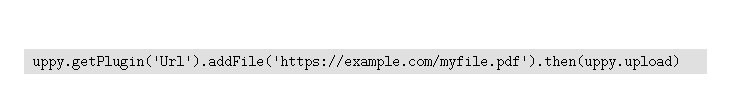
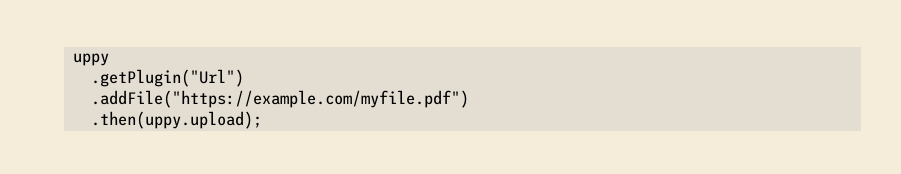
- uppy.getPlugin('Url').addFile('https://example.com/myfile.pdf').then(uppy.upload)
+ uppy
+ .getPlugin("Url")
+ .addFile("https://example.com/myfile.pdf")
+ .then(uppy.upload);

